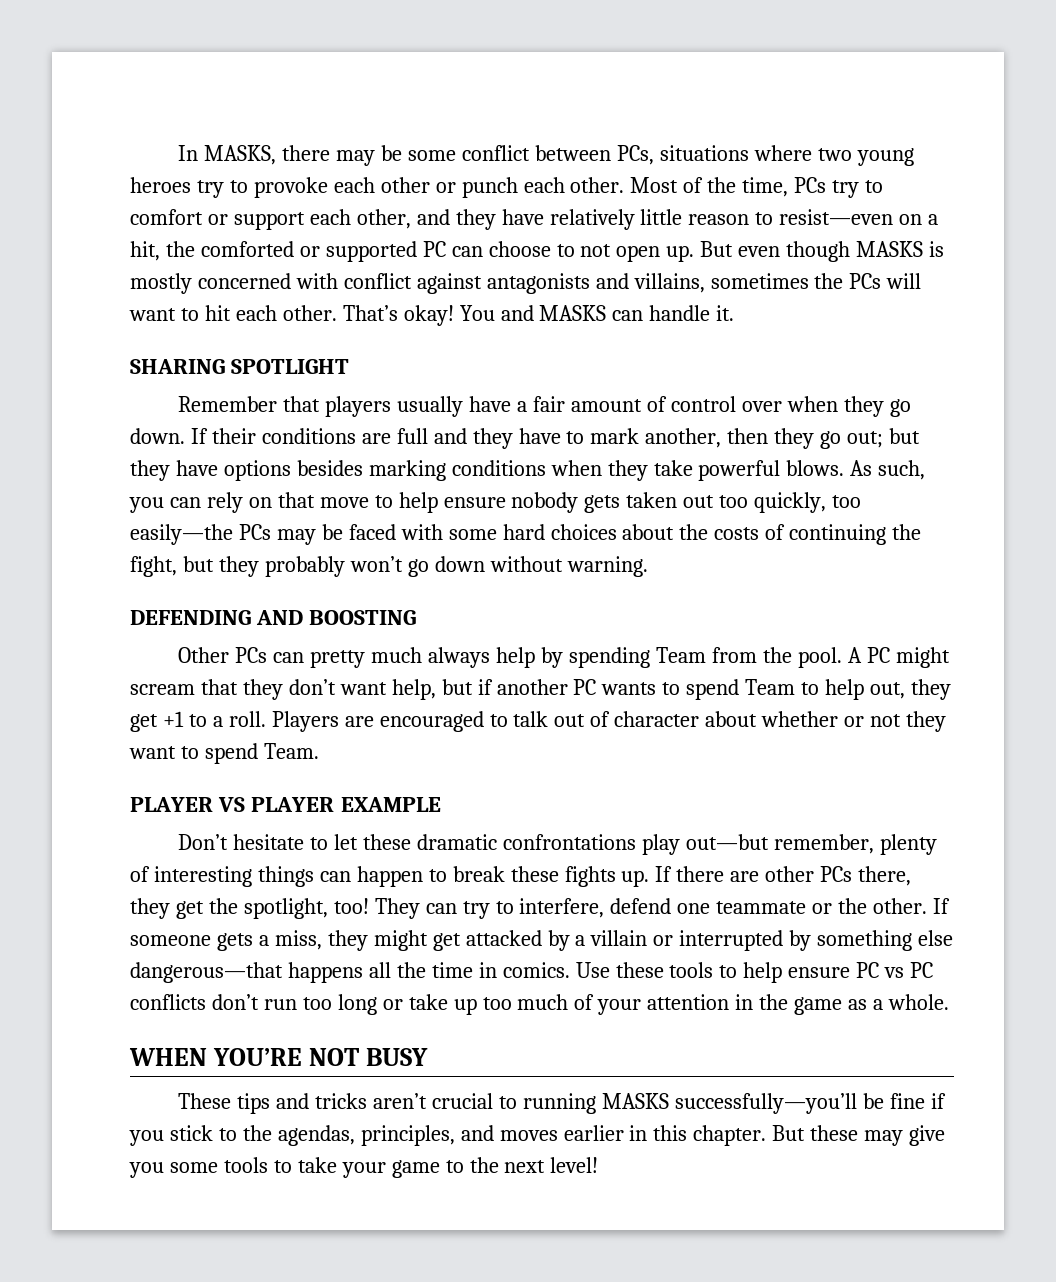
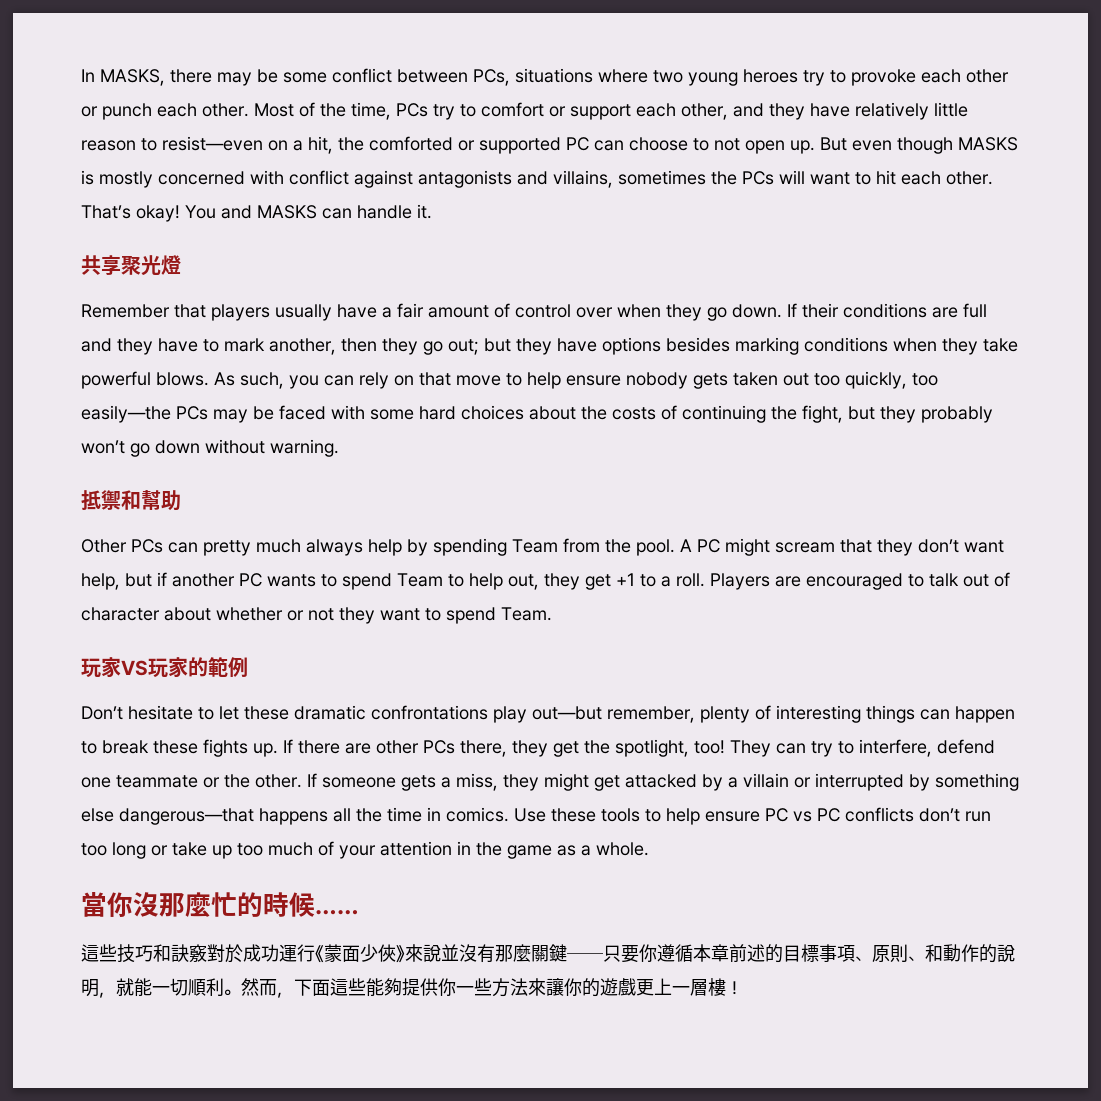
- SHARING SPOTLIGHT
+ 共享聚光燈
- DEFENDING AND BOOSTING
+ 抵禦和幫助
- PLAYER VS PLAYER EXAMPLE
+ 玩家VS玩家的範例
- WHEN YOU’RE NOT BUSY
- These tips and tricks aren’t crucial to running MASKS successfully—you’ll be fine if you stick to the agendas, principles, and moves earlier in this chapter. But these may give you some tools to take your game to the next level!
+ 當你沒那麼忙的時候……
+ 這些技巧和訣竅對於成功運行《蒙面少俠》來說並沒有那麼關鍵──只要你遵循本章前述的目標事項、原則、和動作的說明，就能一切順利。然而，下面這些能夠提供你一些方法來讓你的遊戲更上一層樓！

